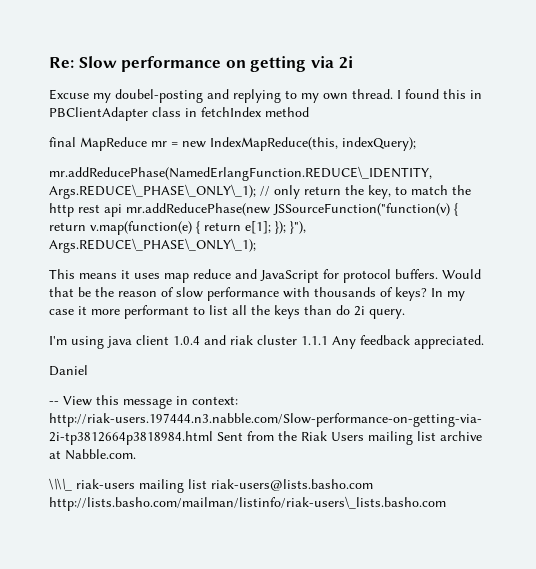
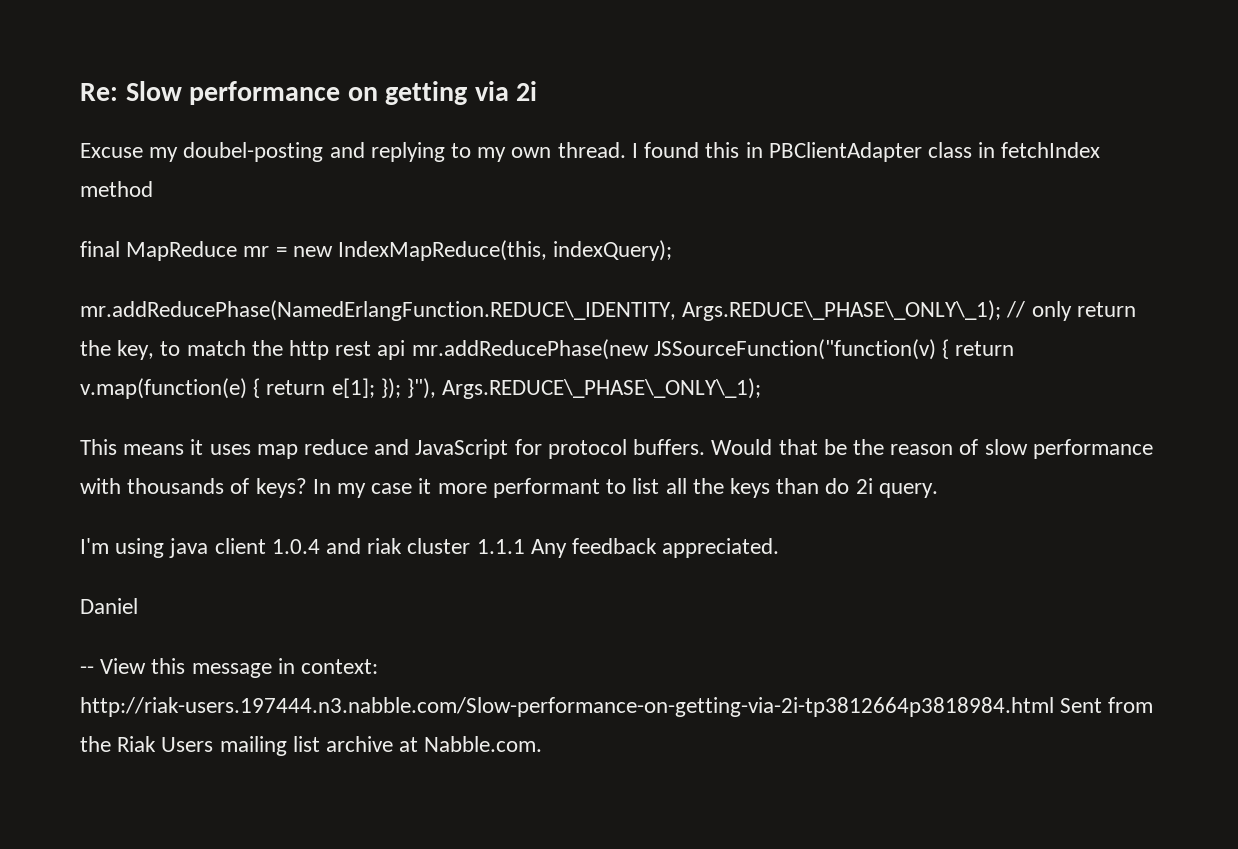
- \\\\_ riak-users mailing list riak-users@lists.basho.com http://lists.basho.com/mailman/listinfo/riak-users\_lists.basho.com

